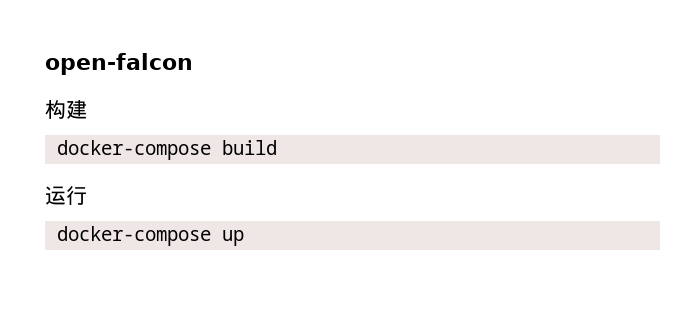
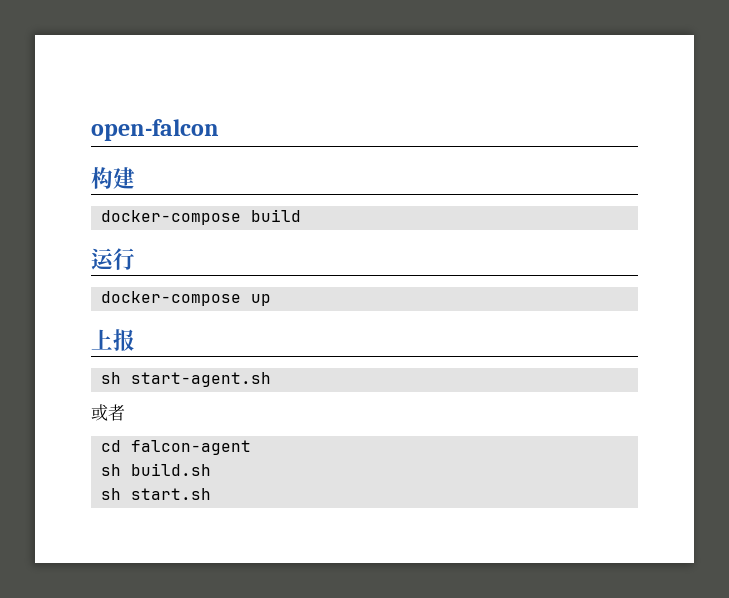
+ 上报
+ sh start-agent.sh
+ 或者
+ cd falcon-agent
+ sh build.sh
+ sh start.sh

